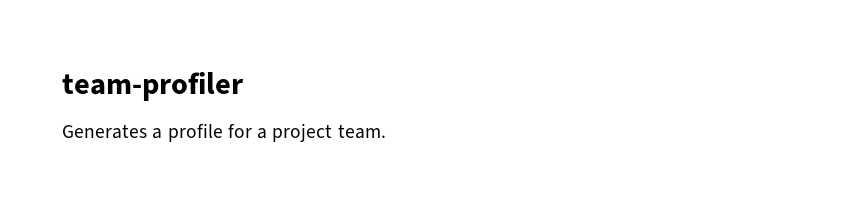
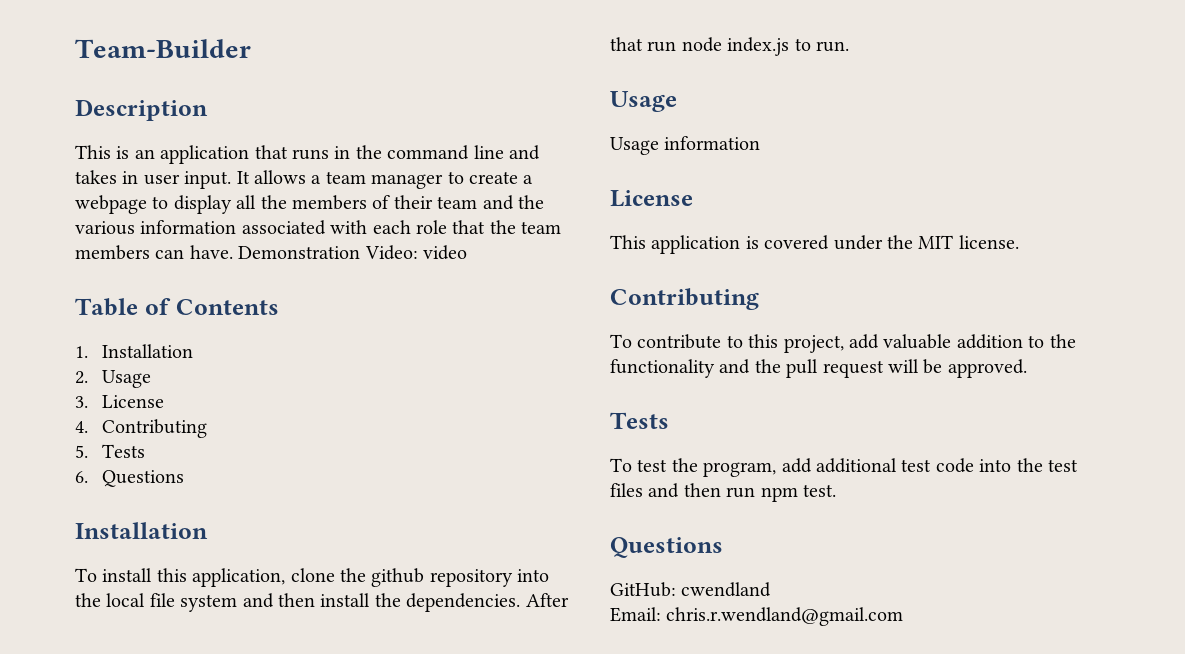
- team-profiler
- Generates a profile for a project team.
+ Team-Builder
+ Description
+ This is an application that runs in the command line and takes in user input. It allows a team manager to create a webpage to display all the members of their team and the various information associated with each role that the team members can have. Demonstration Video: video
+ Table of Contents
+ 1. Installation
+ 2. Usage
+ 3. License
+ 4. Contributing
+ 5. Tests
+ 6. Questions
+ Installation
+ To install this application, clone the github repository into the local file system and then install the dependencies. After that run node index.js to run.
+ Usage
+ Usage information
+ License
+ This application is covered under the MIT license.
+ Contributing
+ To contribute to this project, add valuable addition to the functionality and the pull request will be approved.
+ Tests
+ To test the program, add additional test code into the test files and then run npm test.
+ Questions
+ GitHub: cwendland
+ Email: chris.r.wendland@gmail.com

